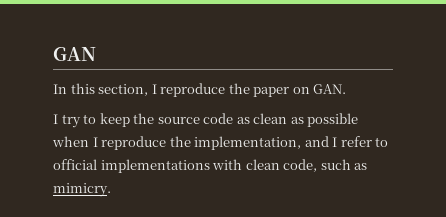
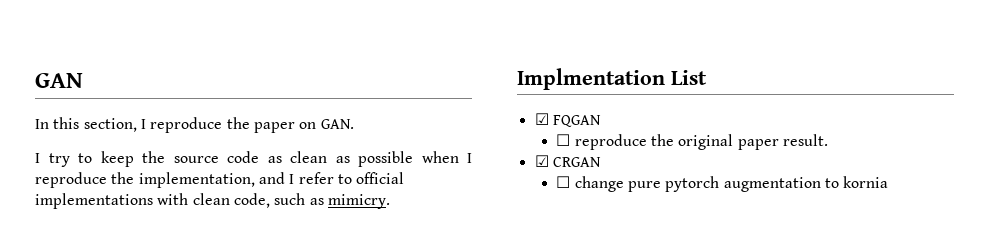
+ Implmentation List
+ ☑ FQGAN
+ ☐ reproduce the original paper result.
+ ☑ CRGAN
+ ☐ change pure pytorch augmentation to kornia

